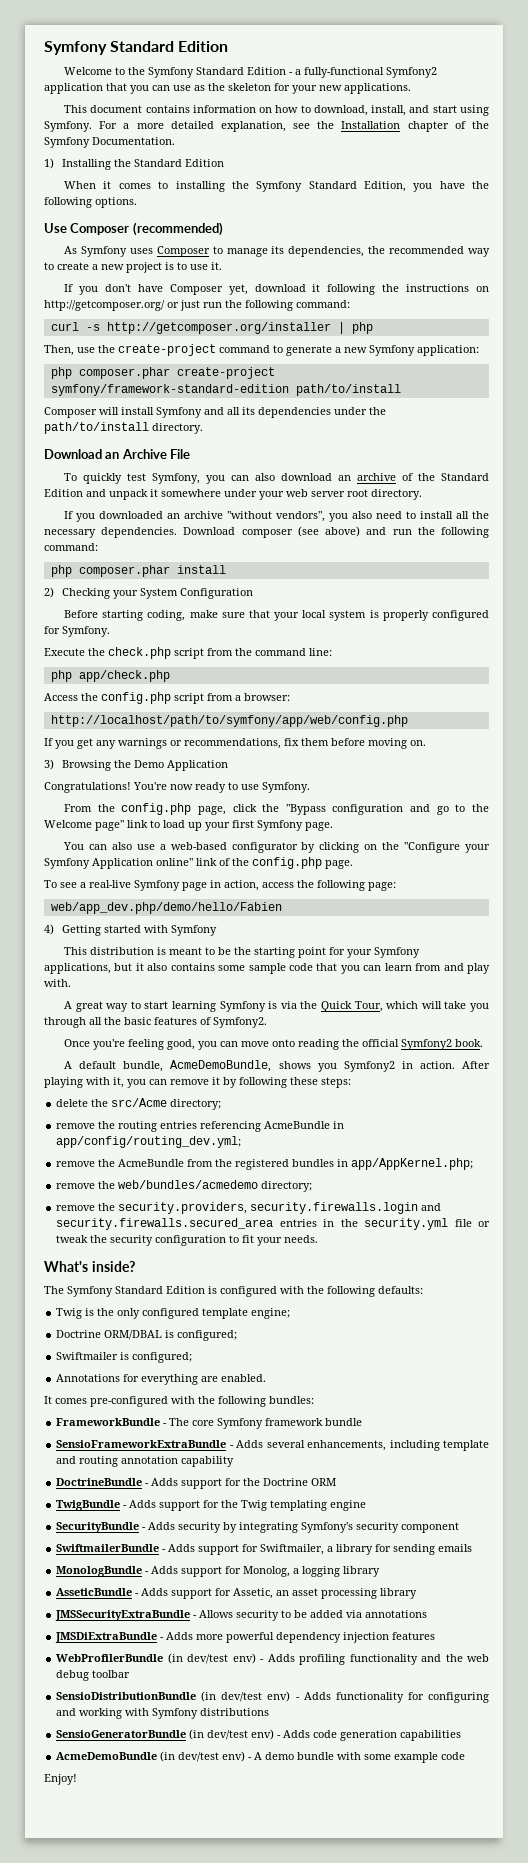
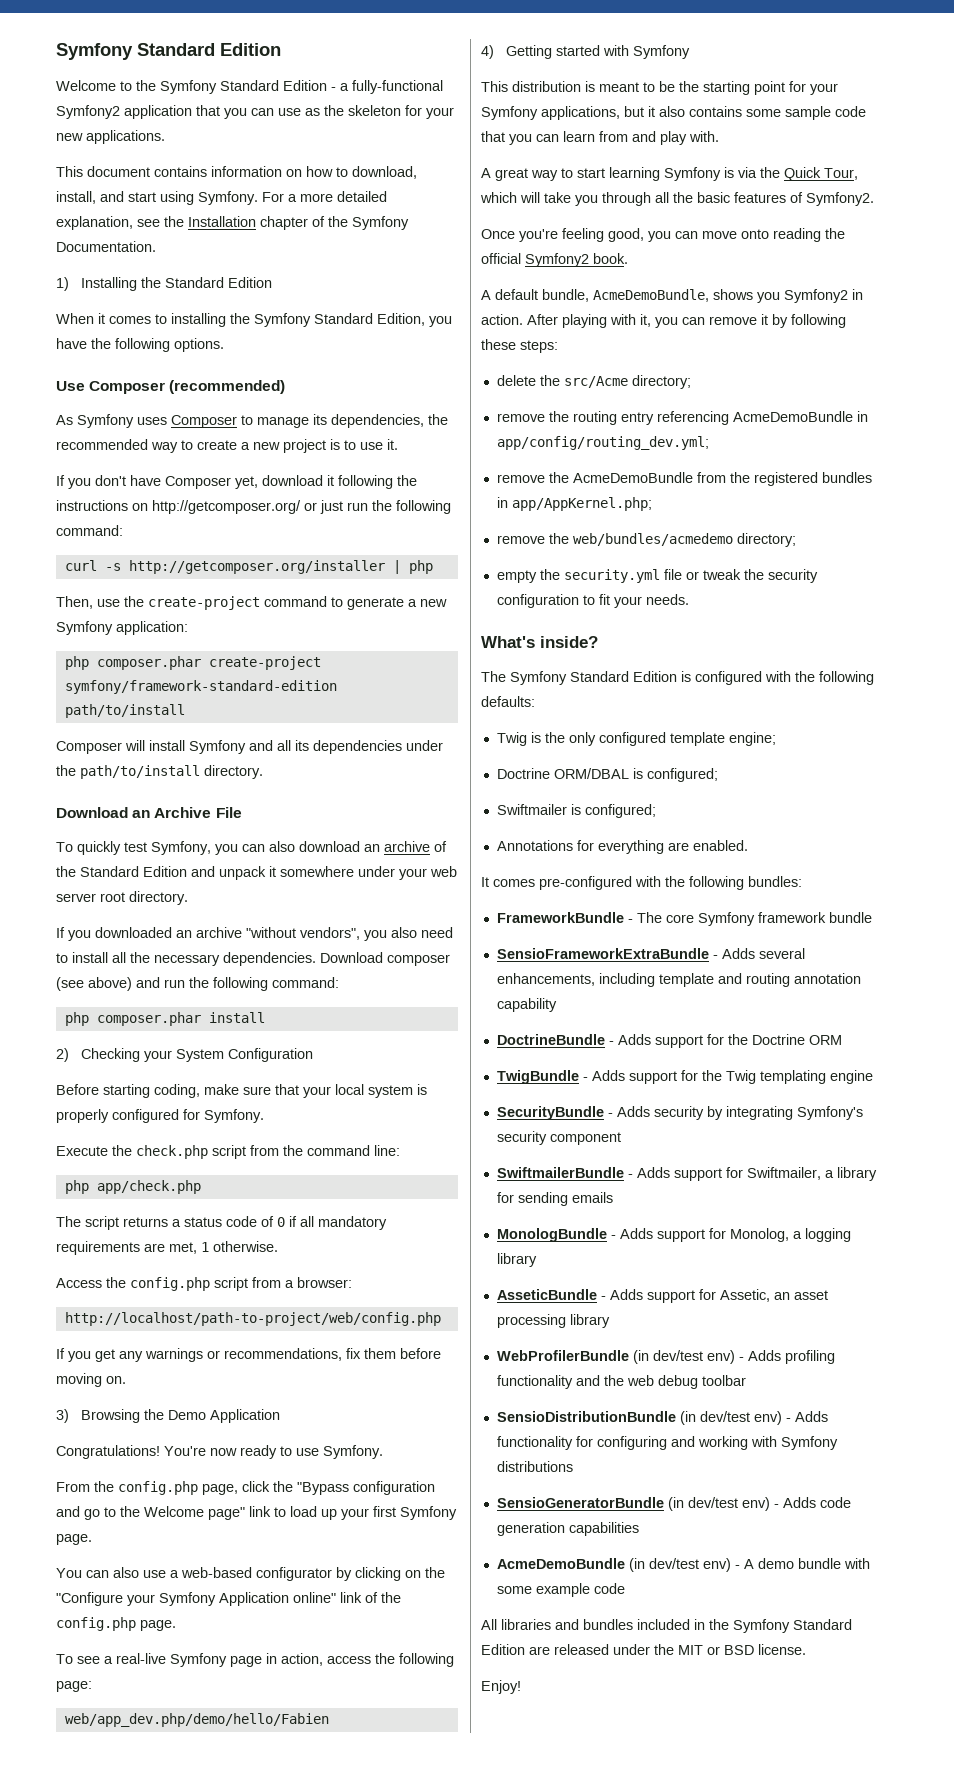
+ The script returns a status code of 0 if all mandatory requirements are met, 1 otherwise.
- http://localhost/path/to/symfony/app/web/config.php
+ http://localhost/path-to-project/web/config.php
- remove the routing entries referencing AcmeBundle in app/config/routing_dev.yml;
+ remove the routing entry referencing AcmeDemoBundle in app/config/routing_dev.yml;
- remove the AcmeBundle from the registered bundles in app/AppKernel.php;
+ remove the AcmeDemoBundle from the registered bundles in app/AppKernel.php;
- remove the security.providers, security.firewalls.login and security.firewalls.secured_area entries in the security.yml file or tweak the security configuration to fit your needs.
+ empty the security.yml file or tweak the security configuration to fit your needs.
- JMSSecurityExtraBundle - Allows security to be added via annotations
- JMSDiExtraBundle - Adds more powerful dependency injection features
+ All libraries and bundles included in the Symfony Standard Edition are released under the MIT or BSD license.

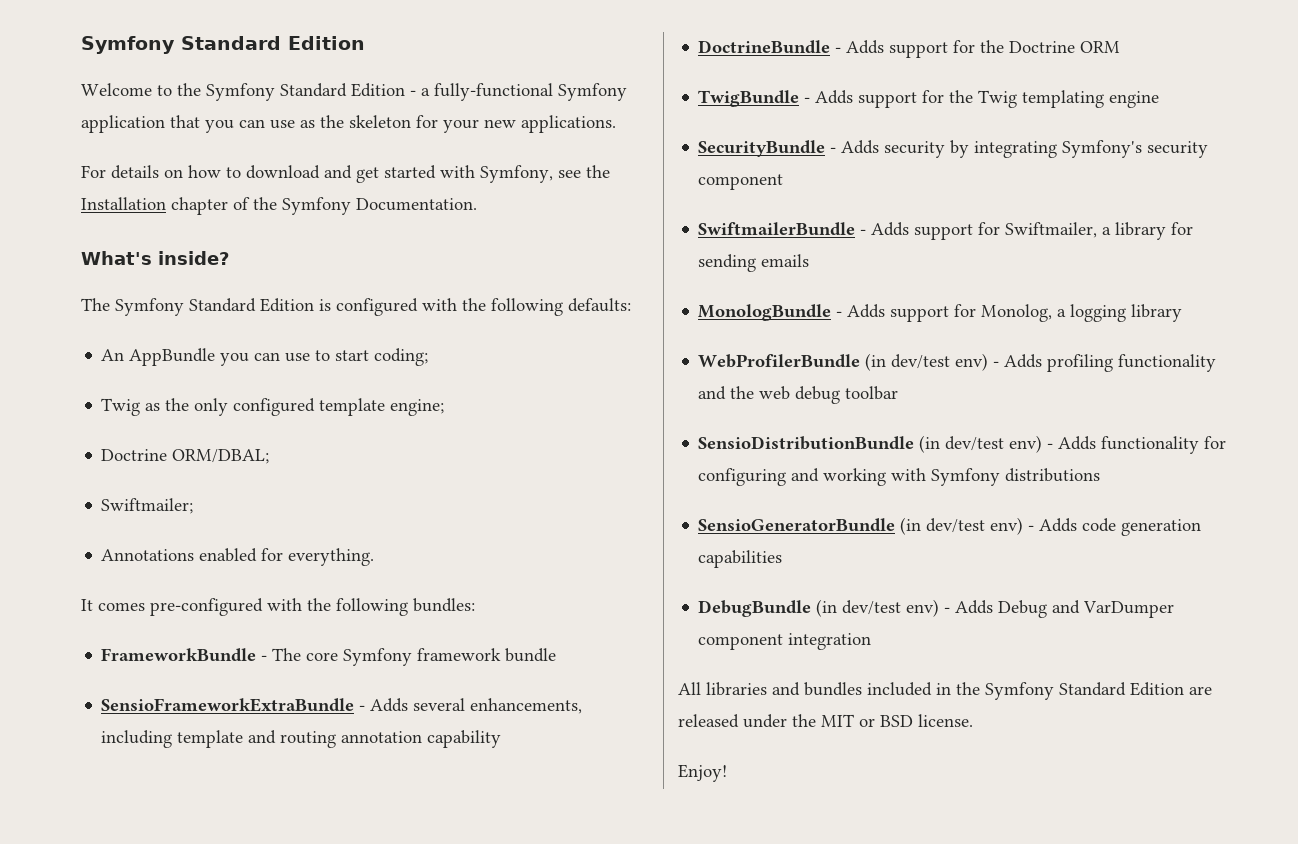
- Welcome to the Symfony Standard Edition - a fully-functional Symfony2 application that you can use as the skeleton for your new applications.
+ Welcome to the Symfony Standard Edition - a fully-functional Symfony application that you can use as the skeleton for your new applications.
- This document contains information on how to download, install, and start using Symfony. For a more detailed explanation, see the Installation chapter of the Symfony Documentation.
+ For details on how to download and get started with Symfony, see the Installation chapter of the Symfony Documentation.
- 1) Installing the Standard Edition
- When it comes to installing the Symfony Standard Edition, you have the following options.
- Use Composer (recommended)
- As Symfony uses Composer to manage its dependencies, the recommended way to create a new project is to use it.
- If you don't have Composer yet, download it following the instructions on http://getcomposer.org/ or just run the following command:
- curl -s http://getcomposer.org/installer | php
- Then, use the create-project command to generate a new Symfony application:
- php composer.phar create-project symfony/framework-standard-edition path/to/install
- Composer will install Symfony and all its dependencies under the path/to/install directory.
- Download an Archive File
- To quickly test Symfony, you can also download an archive of the Standard Edition and unpack it somewhere under your web server root directory.
- If you downloaded an archive "without vendors", you also need to install all the necessary dependencies. Download composer (see above) and run the following command:
- php composer.phar install
- 2) Checking your System Configuration
- Before starting coding, make sure that your local system is properly configured for Symfony.
- Execute the check.php script from the command line:
- php app/check.php
- The script returns a status code of 0 if all mandatory requirements are met, 1 otherwise.
- Access the config.php script from a browser:
- http://localhost/path-to-project/web/config.php
- If you get any warnings or recommendations, fix them before moving on.
- 3) Browsing the Demo Application
- Congratulations! You're now ready to use Symfony.
- From the config.php page, click the "Bypass configuration and go to the Welcome page" link to load up your first Symfony page.
- You can also use a web-based configurator by clicking on the "Configure your Symfony Application online" link of the config.php page.
- To see a real-live Symfony page in action, access the following page:
- web/app_dev.php/demo/hello/Fabien
- 4) Getting started with Symfony
- This distribution is meant to be the starting point for your Symfony applications, but it also contains some sample code that you can learn from and play with.
- A great way to start learning Symfony is via the Quick Tour, which will take you through all the basic features of Symfony2.
- Once you're feeling good, you can move onto reading the official Symfony2 book.
- A default bundle, AcmeDemoBundle, shows you Symfony2 in action. After playing with it, you can remove it by following these steps:
- delete the src/Acme directory;
- remove the routing entry referencing AcmeDemoBundle in app/config/routing_dev.yml;
- remove the AcmeDemoBundle from the registered bundles in app/AppKernel.php;
- remove the web/bundles/acmedemo directory;
- empty the security.yml file or tweak the security configuration to fit your needs.
- Twig is the only configured template engine;
+ An AppBundle you can use to start coding;
+ Twig as the only configured template engine;
- Doctrine ORM/DBAL is configured;
- Swiftmailer is configured;
- Annotations for everything are enabled.
+ Doctrine ORM/DBAL;
+ Swiftmailer;
+ Annotations enabled for everything.
- AsseticBundle - Adds support for Assetic, an asset processing library
- AcmeDemoBundle (in dev/test env) - A demo bundle with some example code
+ DebugBundle (in dev/test env) - Adds Debug and VarDumper component integration

